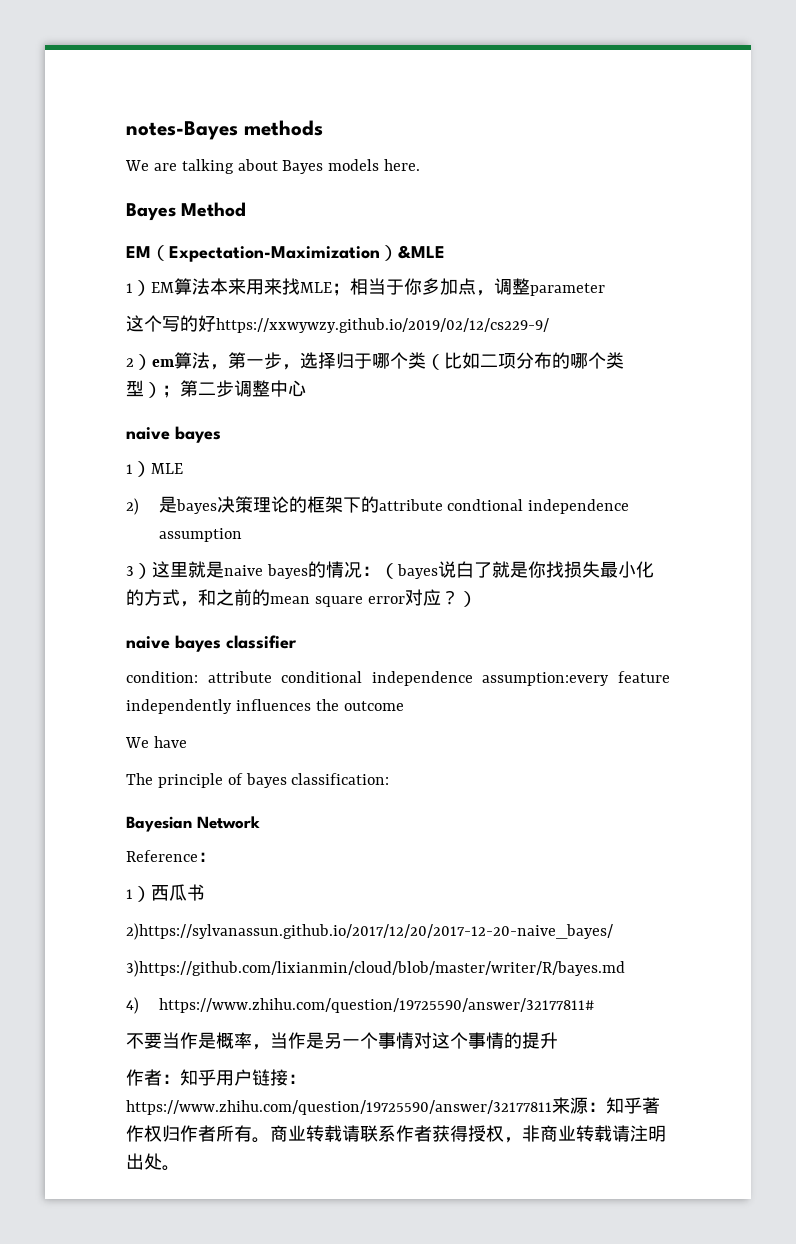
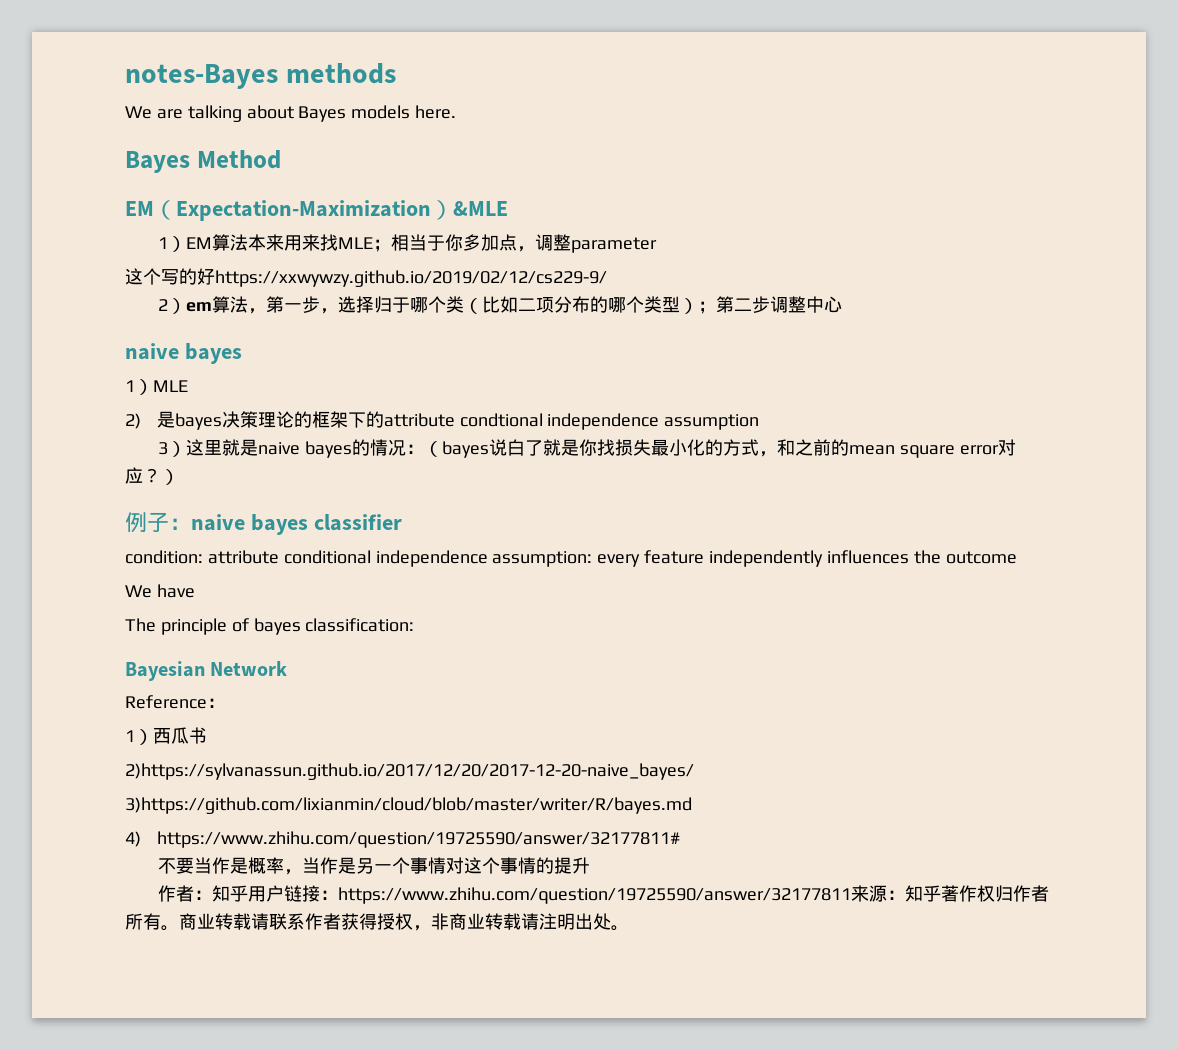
- naive bayes classifier
+ 例子：naive bayes classifier
- condition: attribute conditional independence assumption:every feature independently influences the outcome
+ condition: attribute conditional independence assumption: every feature independently influences the outcome

